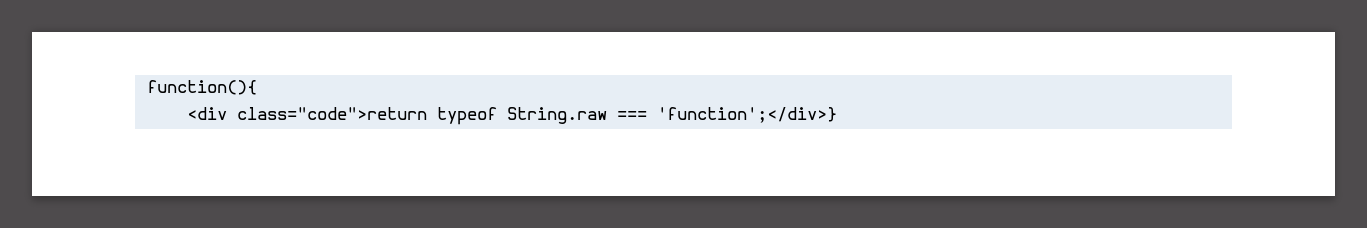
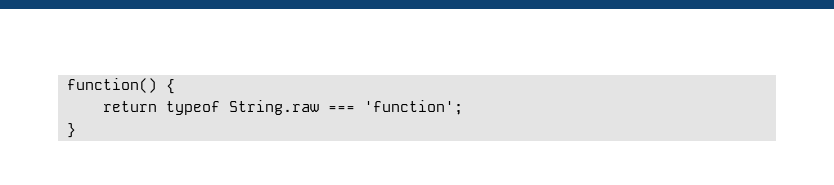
- function(){
- <div class="code">return typeof String.raw === 'function';</div>}
+ function() {
+ return typeof String.raw === 'function';
+ }

